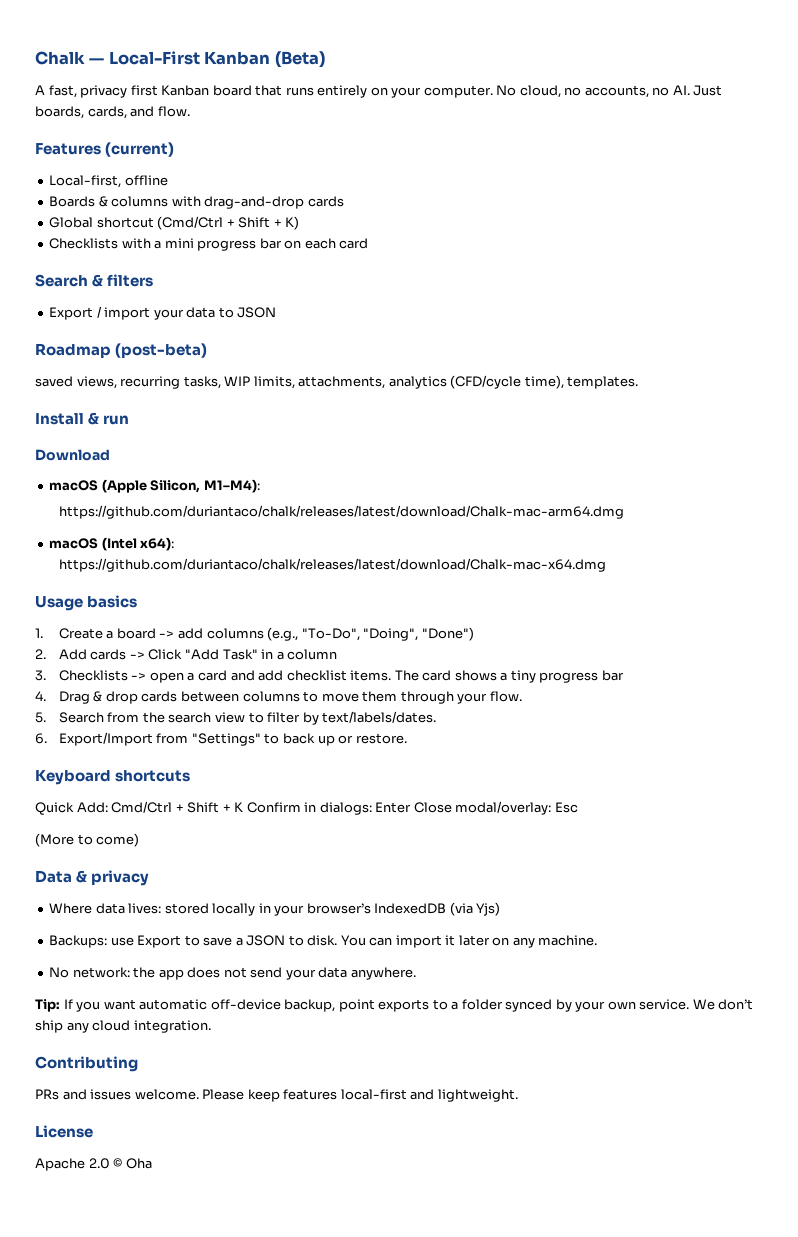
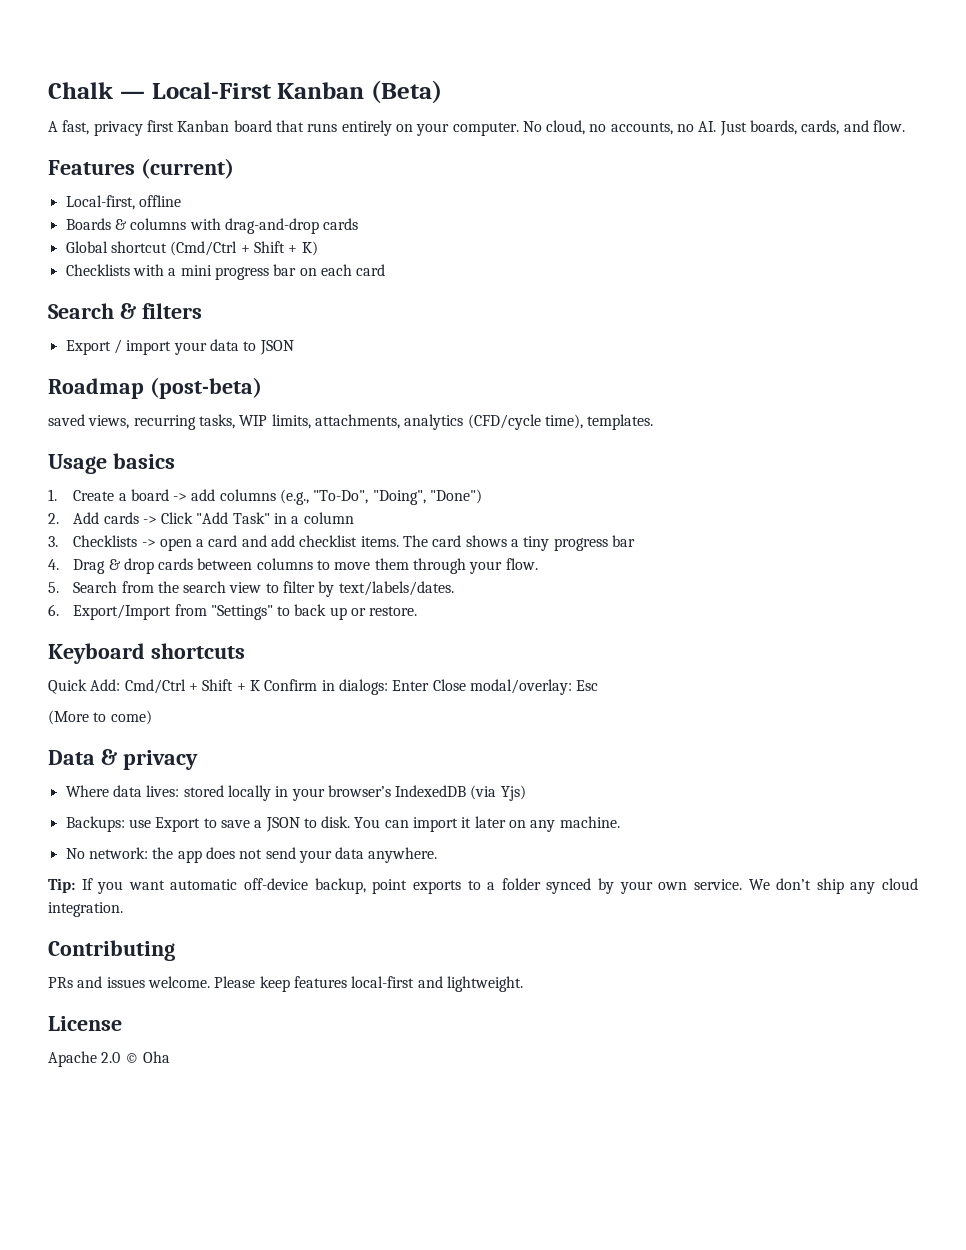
- Install & run
- Download
- macOS (Apple Silicon, M1–M4):
- https://github.com/duriantaco/chalk/releases/latest/download/Chalk-mac-arm64.dmg
- macOS (Intel x64):
- https://github.com/duriantaco/chalk/releases/latest/download/Chalk-mac-x64.dmg

